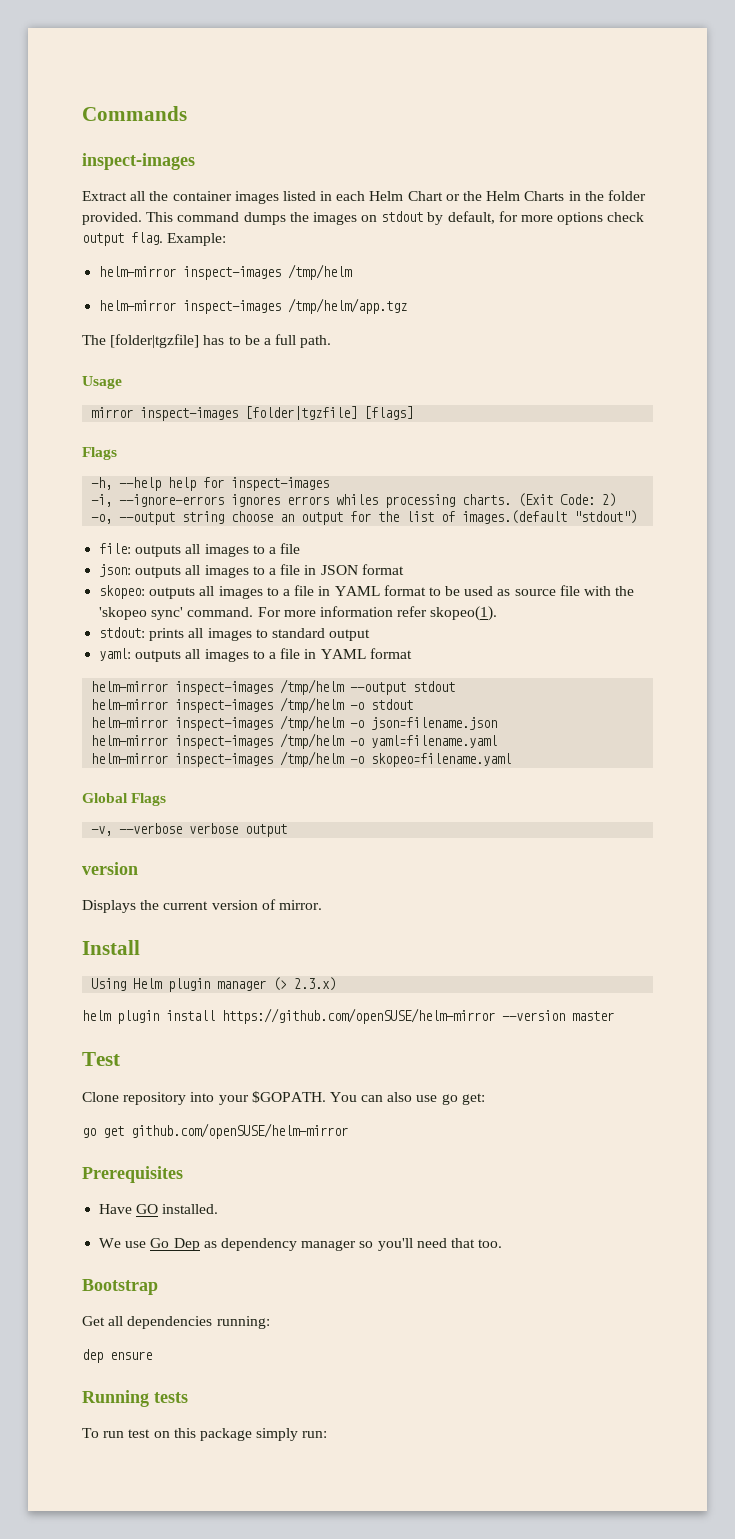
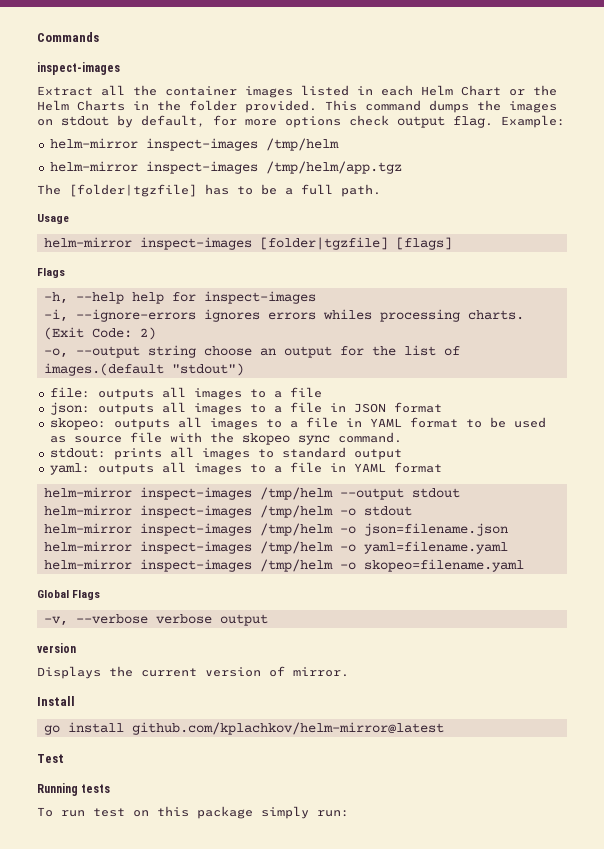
- mirror inspect-images [folder|tgzfile] [flags]
+ helm-mirror inspect-images [folder|tgzfile] [flags]
- skopeo: outputs all images to a file in YAML format to be used as source file with the 'skopeo sync' command. For more information refer skopeo(1).
+ skopeo: outputs all images to a file in YAML format to be used as source file with the skopeo sync command.
- Using Helm plugin manager (> 2.3.x)
- helm plugin install https://github.com/openSUSE/helm-mirror --version master
+ go install github.com/kplachkov/helm-mirror@latest
  Test
- Clone repository into your $GOPATH. You can also use go get:
- go get github.com/openSUSE/helm-mirror
- Prerequisites
- Have GO installed.
- We use Go Dep as dependency manager so you'll need that too.
- Bootstrap
- Get all dependencies running:
- dep ensure

